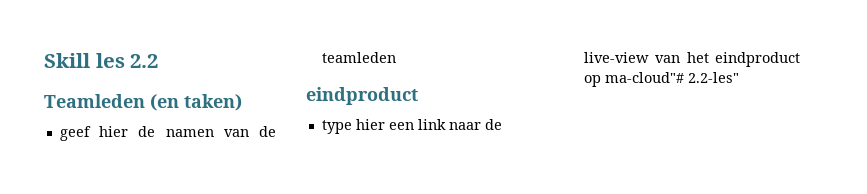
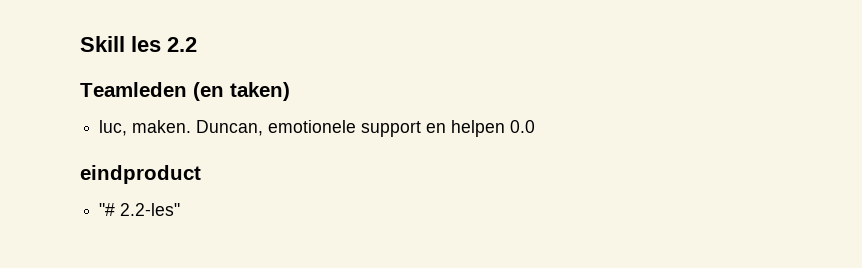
- geef hier de namen van de teamleden
+ luc, maken. Duncan, emotionele support en helpen 0.0
  eindproduct
- type hier een link naar de live-view van het eindproduct op ma-cloud"# 2.2-les"
+ "# 2.2-les"

